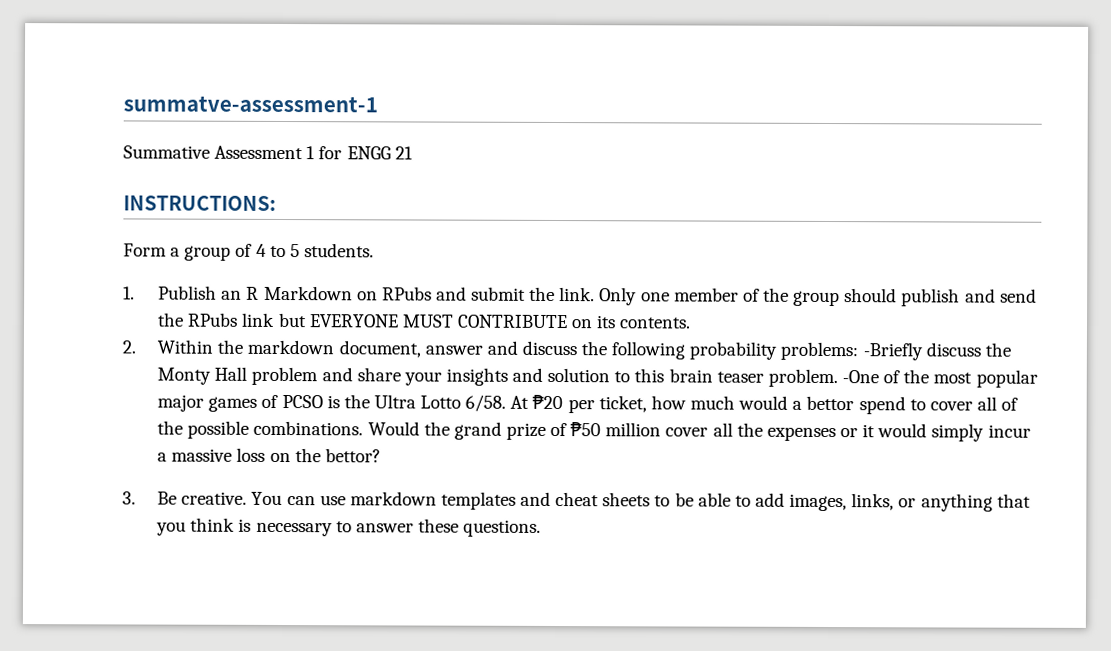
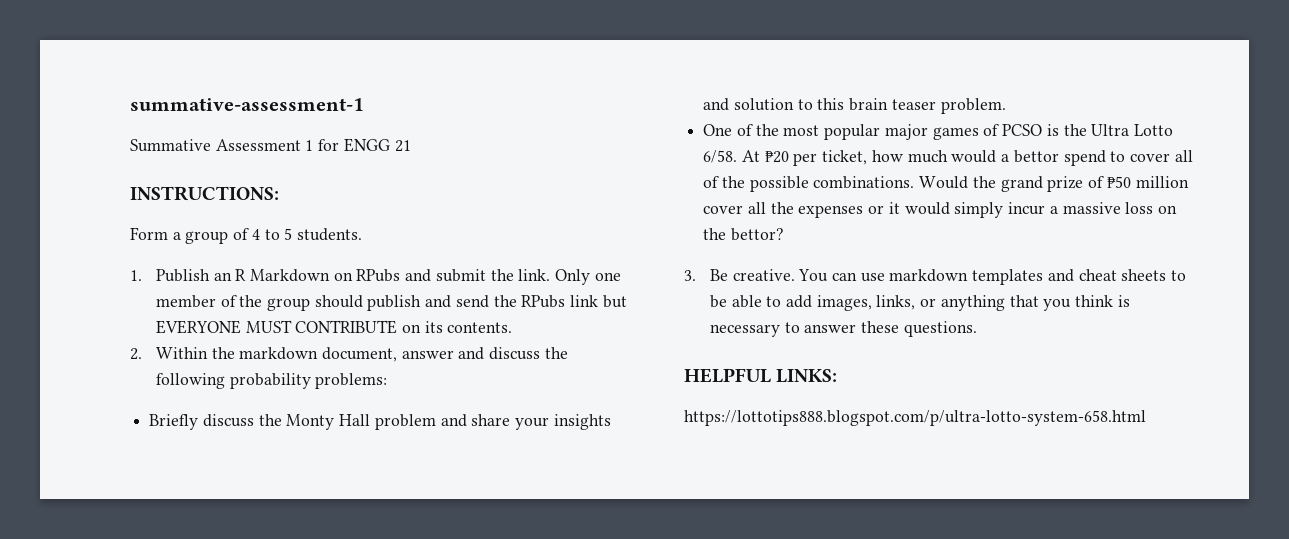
- summatve-assessment-1
+ summative-assessment-1
- 2. Within the markdown document, answer and discuss the following probability problems: -Briefly discuss the Monty Hall problem and share your insights and solution to this brain teaser problem. -One of the most popular major games of PCSO is the Ultra Lotto 6/58.
+ 2. Within the markdown document, answer and discuss the following probability problems:
+ Briefly discuss the Monty Hall problem and share your insights and solution to this brain teaser problem.
+ One of the most popular major games of PCSO is the Ultra Lotto 6/58.
+ HELPFUL LINKS:
+ https://lottotips888.blogspot.com/p/ultra-lotto-system-658.html

